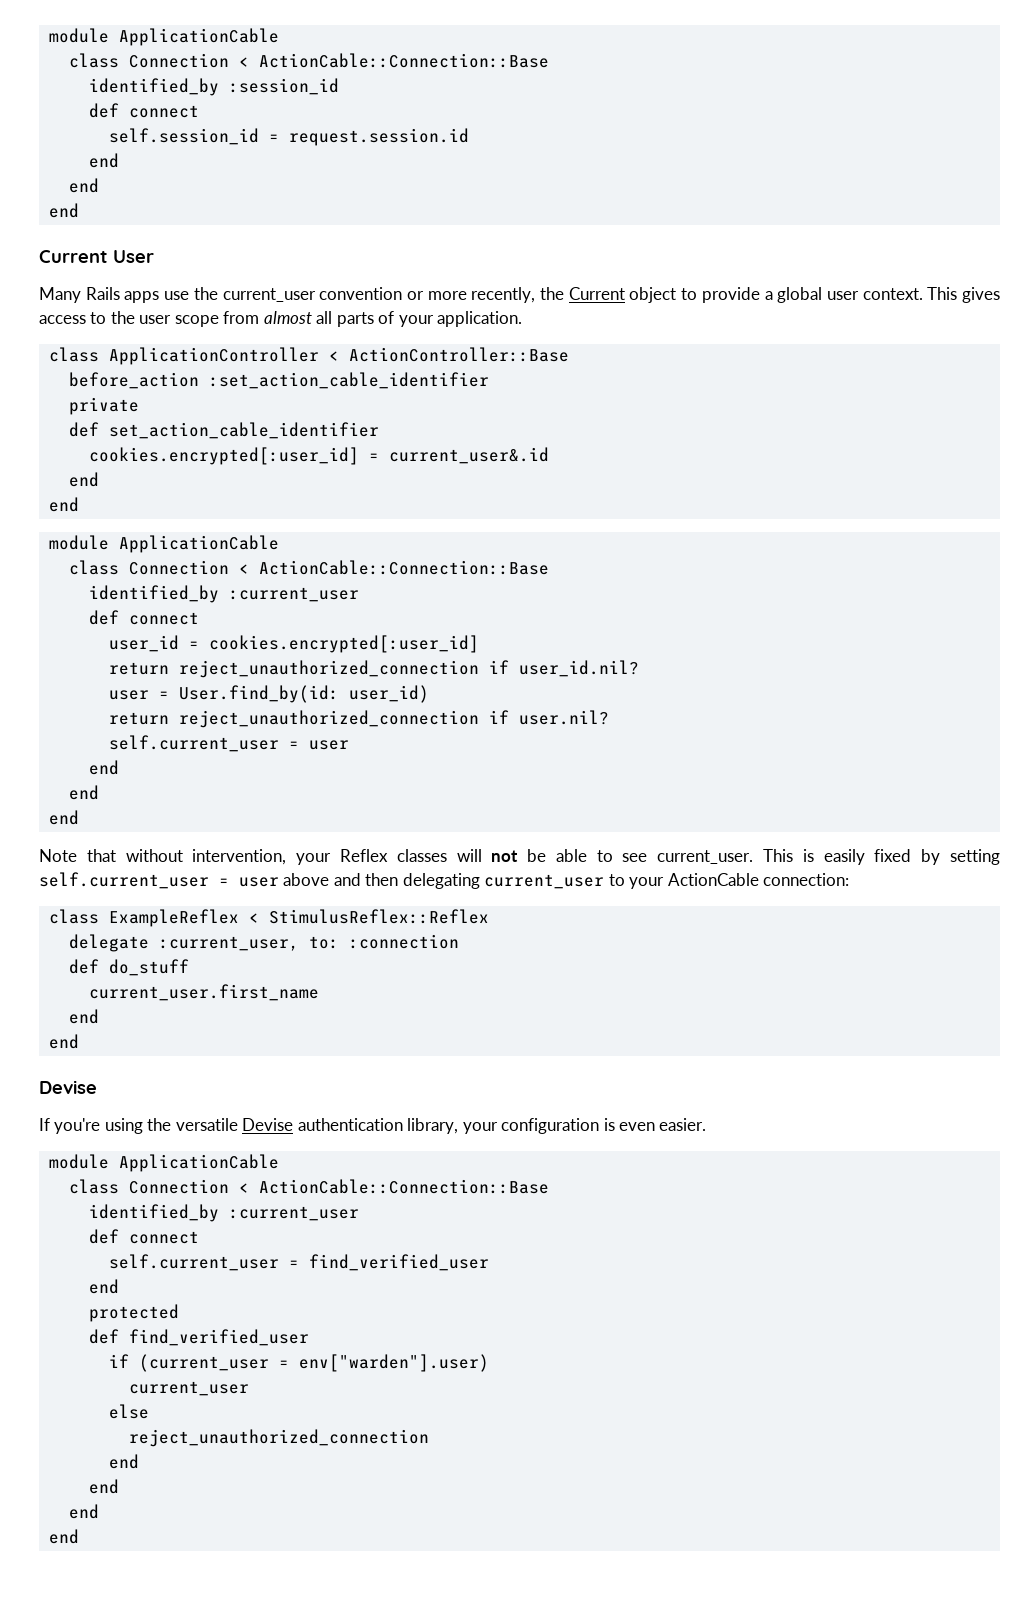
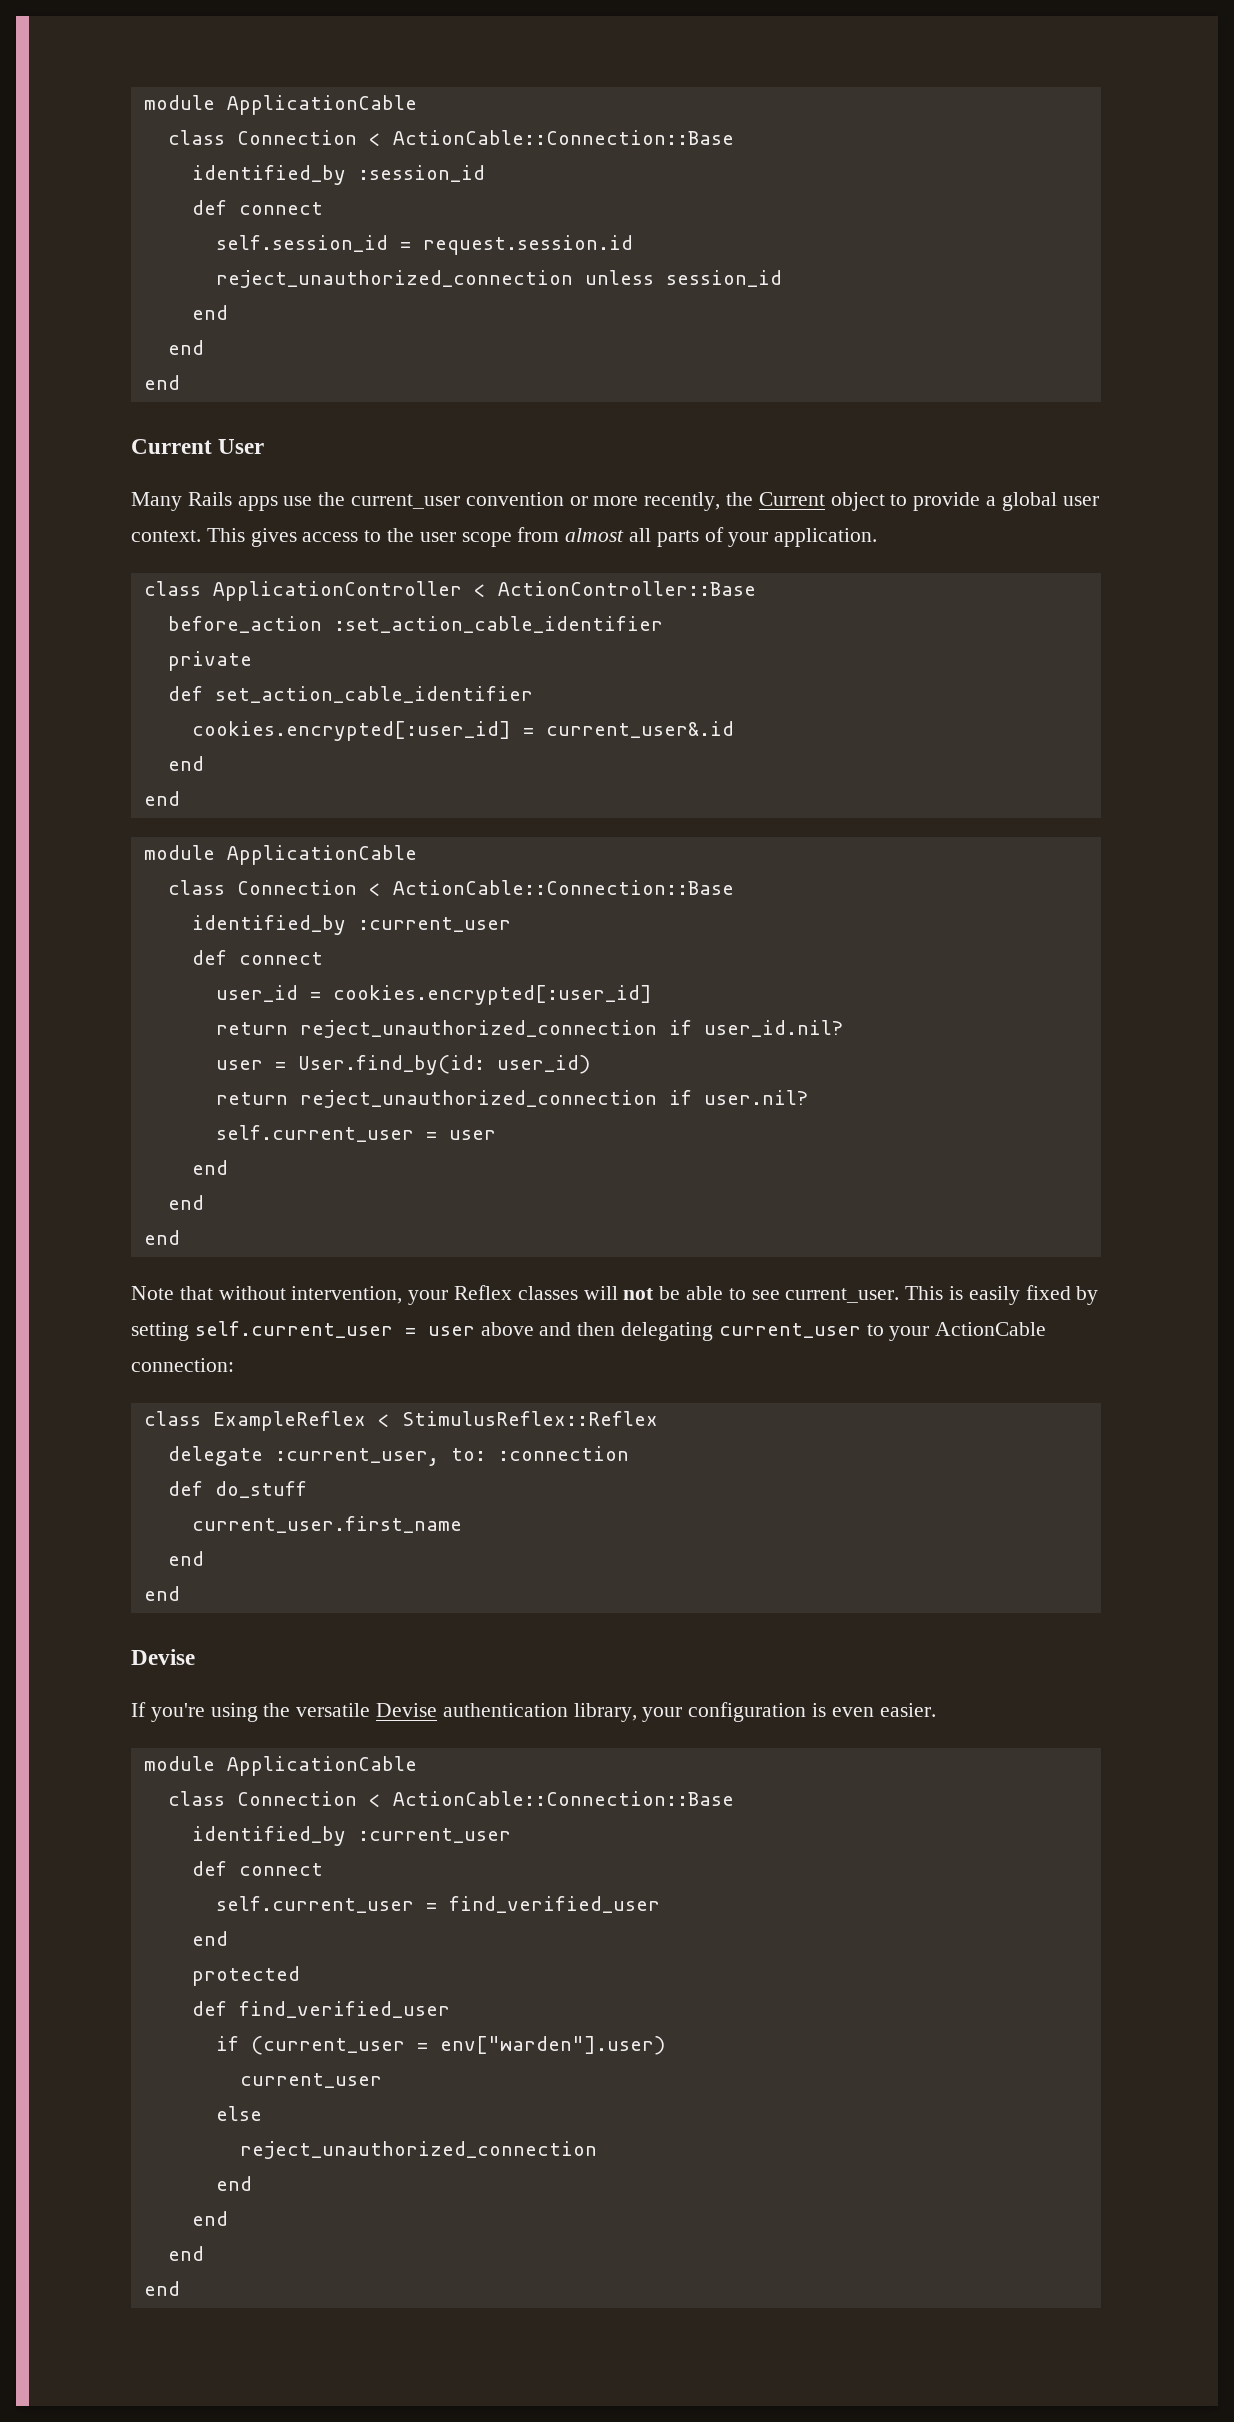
+ reject_unauthorized_connection unless session_id

